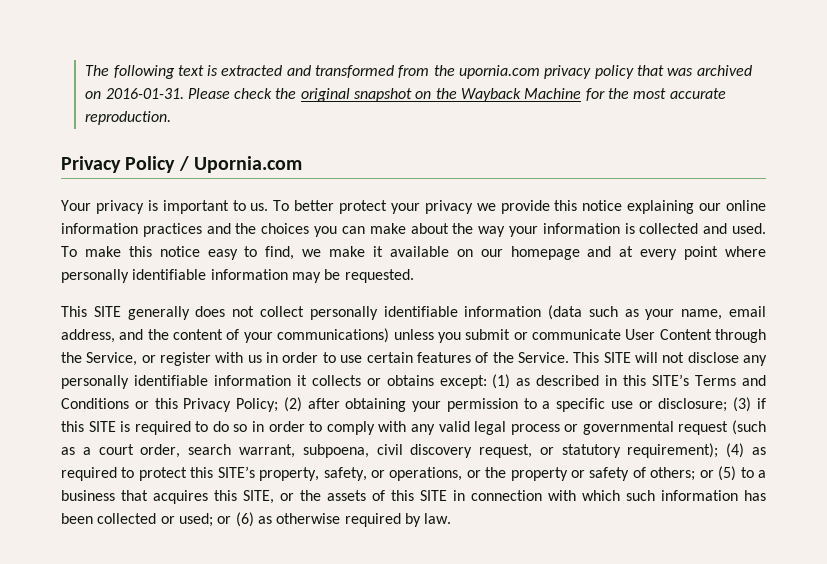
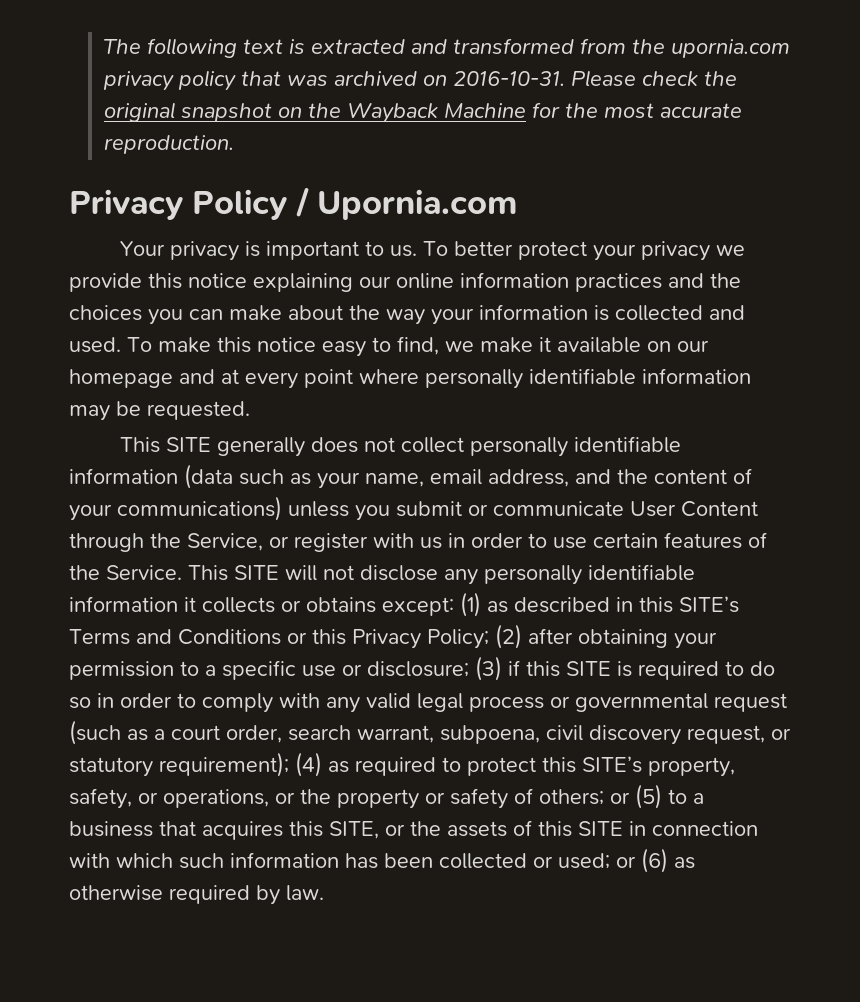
- The following text is extracted and transformed from the upornia.com privacy policy that was archived on 2016-01-31.
+ The following text is extracted and transformed from the upornia.com privacy policy that was archived on 2016-10-31.

